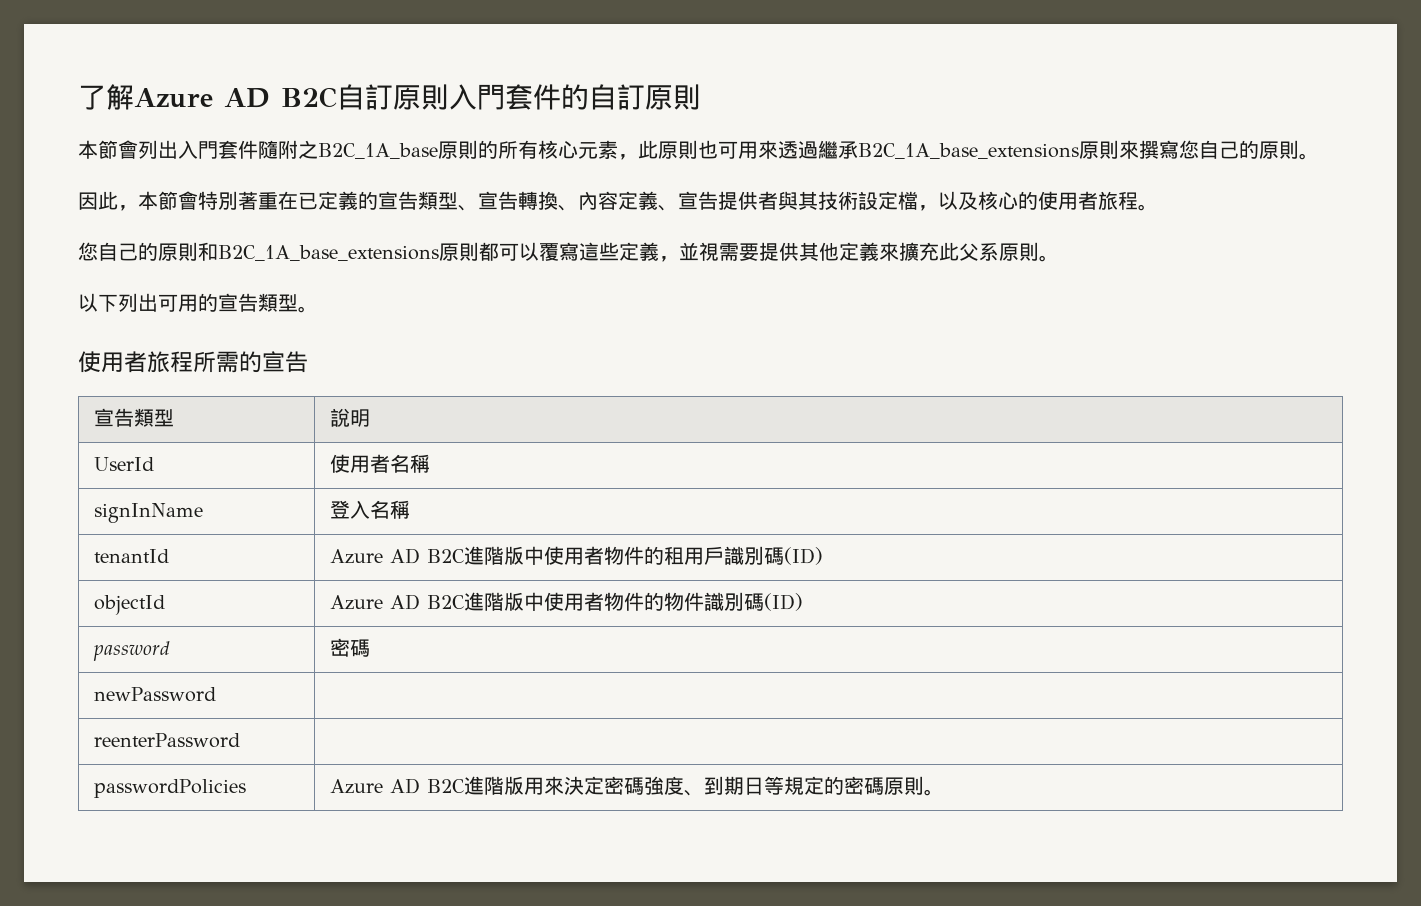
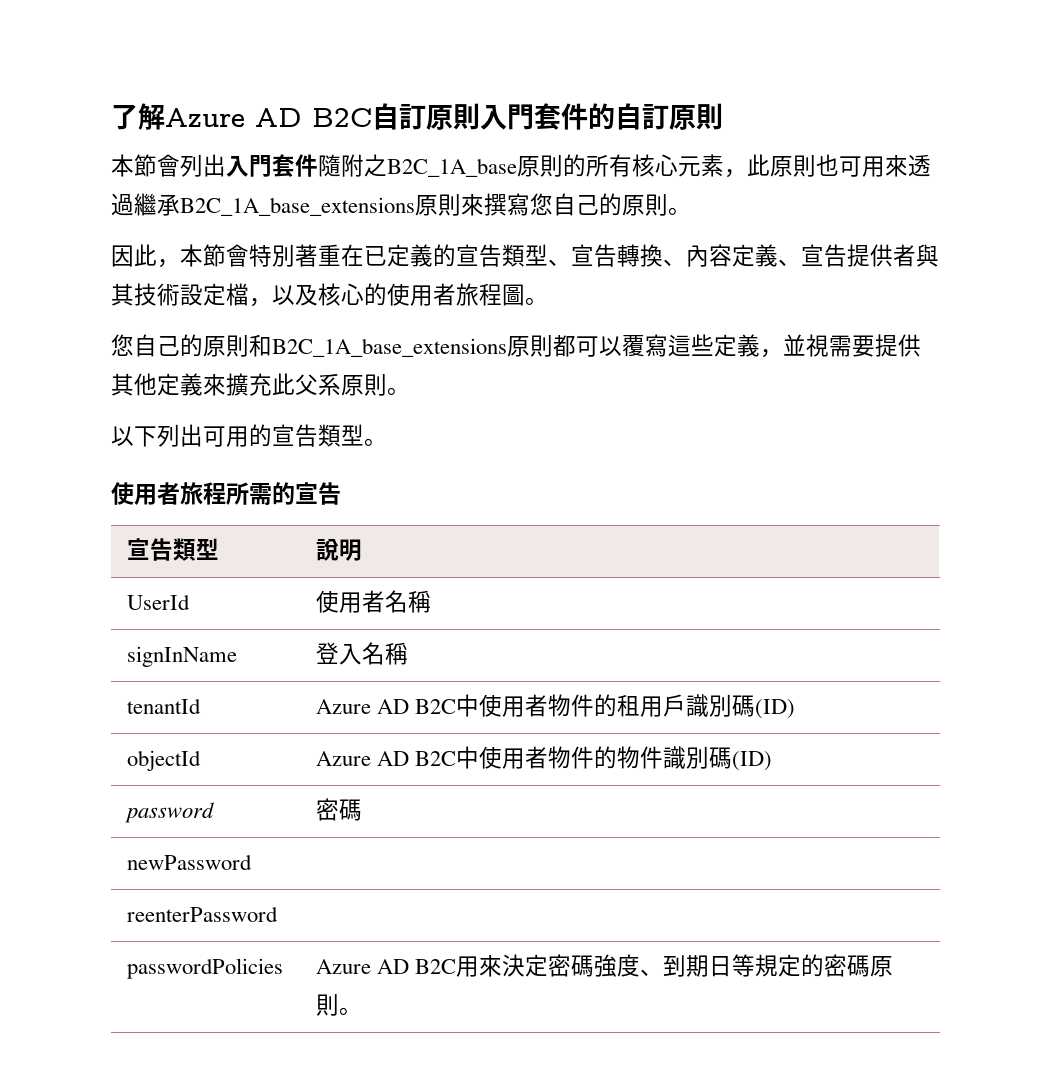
- 因此，本節會特別著重在已定義的宣告類型、宣告轉換、內容定義、宣告提供者與其技術設定檔，以及核心的使用者旅程。
+ 因此，本節會特別著重在已定義的宣告類型、宣告轉換、內容定義、宣告提供者與其技術設定檔，以及核心的使用者旅程圖。
- tenantId | Azure AD B2C進階版中使用者物件的租用戶識別碼(ID)
+ tenantId | Azure AD B2C中使用者物件的租用戶識別碼(ID)
- objectId | Azure AD B2C進階版中使用者物件的物件識別碼(ID)
+ objectId | Azure AD B2C中使用者物件的物件識別碼(ID)
- passwordPolicies | Azure AD B2C進階版用來決定密碼強度、到期日等規定的密碼原則。
+ passwordPolicies | Azure AD B2C用來決定密碼強度、到期日等規定的密碼原則。

